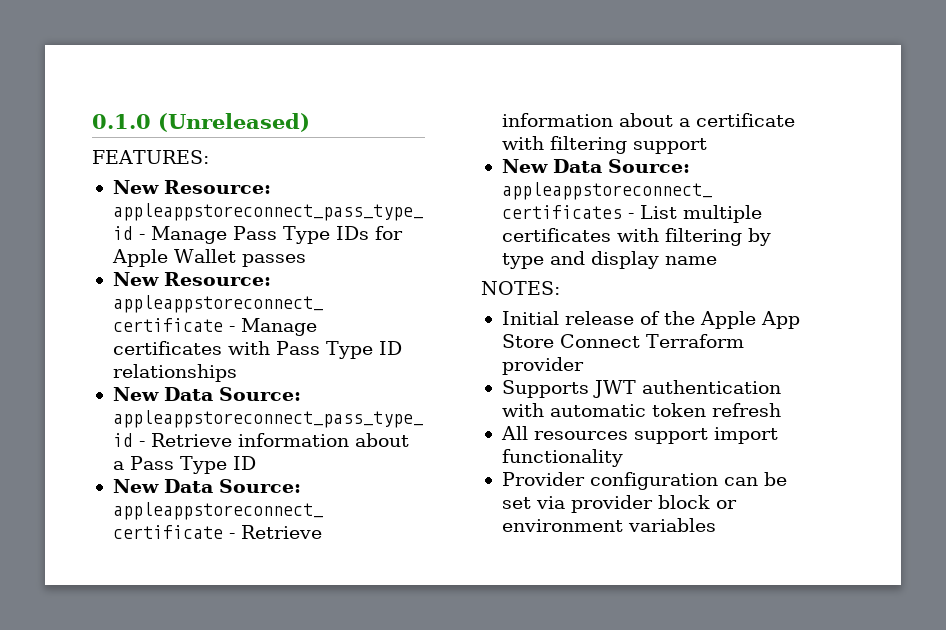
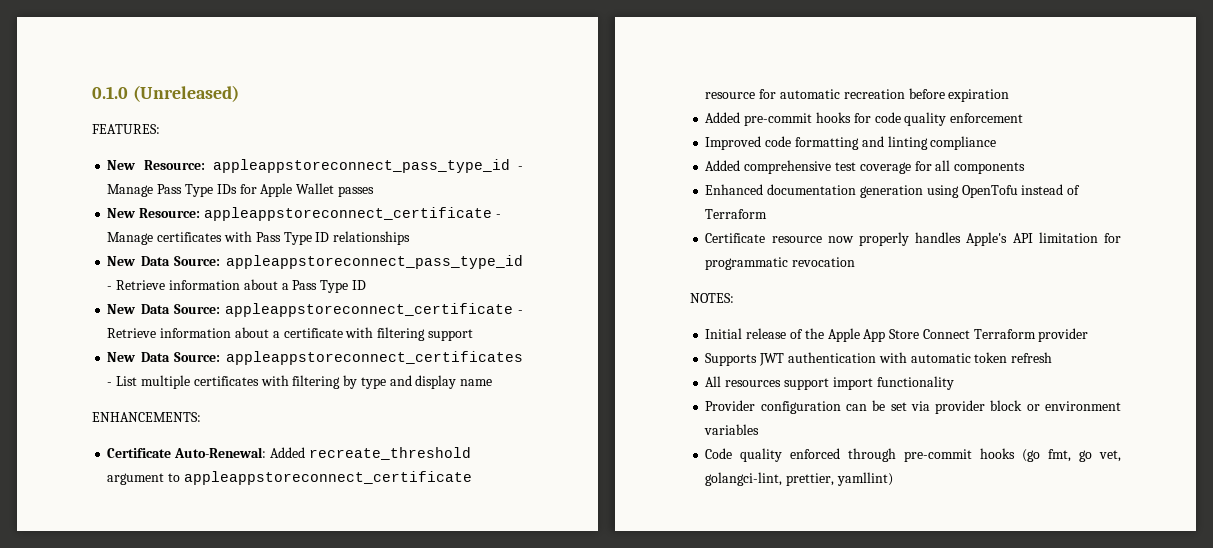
+ ENHANCEMENTS:
+ Certificate Auto-Renewal: Added recreate_threshold argument to appleappstoreconnect_certificate resource for automatic recreation before expiration
+ Added pre-commit hooks for code quality enforcement
+ Improved code formatting and linting compliance
+ Added comprehensive test coverage for all components
+ Enhanced documentation generation using OpenTofu instead of Terraform
+ Certificate resource now properly handles Apple's API limitation for programmatic revocation
+ Code quality enforced through pre-commit hooks (go fmt, go vet, golangci-lint, prettier, yamllint)

